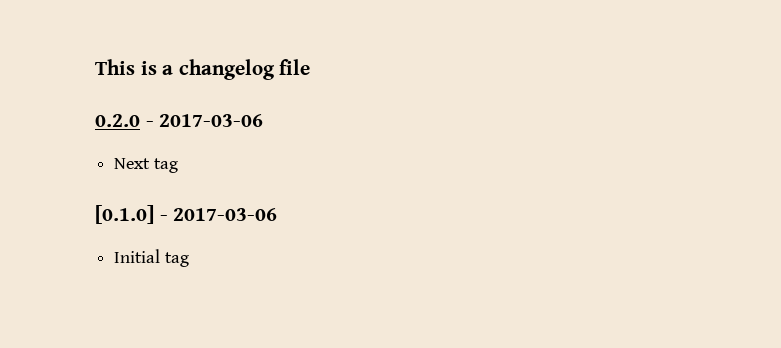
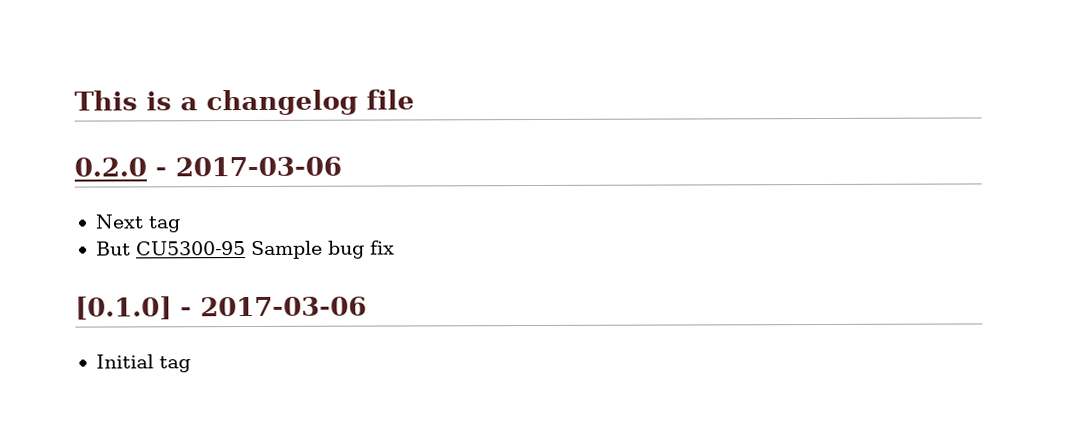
+ But CU5300-95 Sample bug fix

